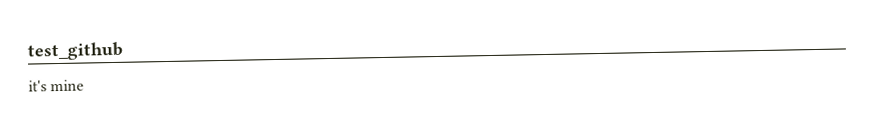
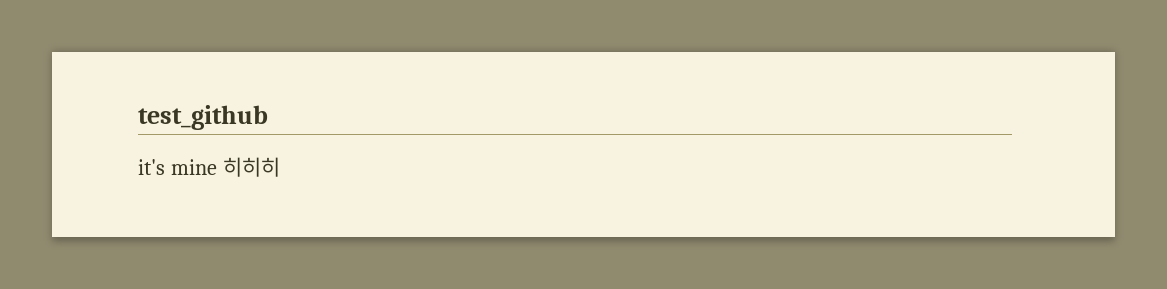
- it's mine
+ it's mine 히히히

